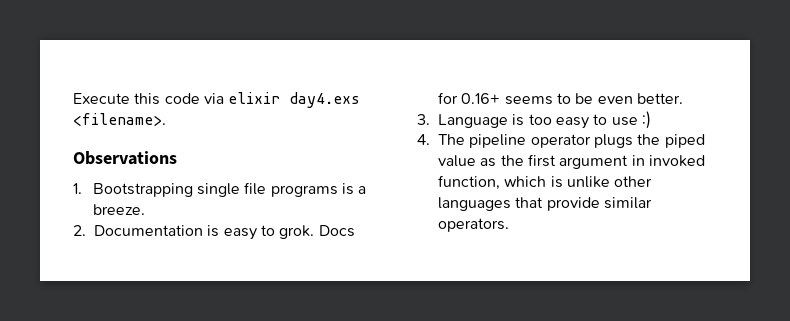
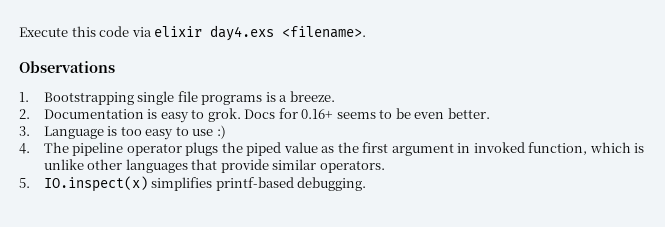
+ 5. IO.inspect(x) simplifies printf-based debugging.

